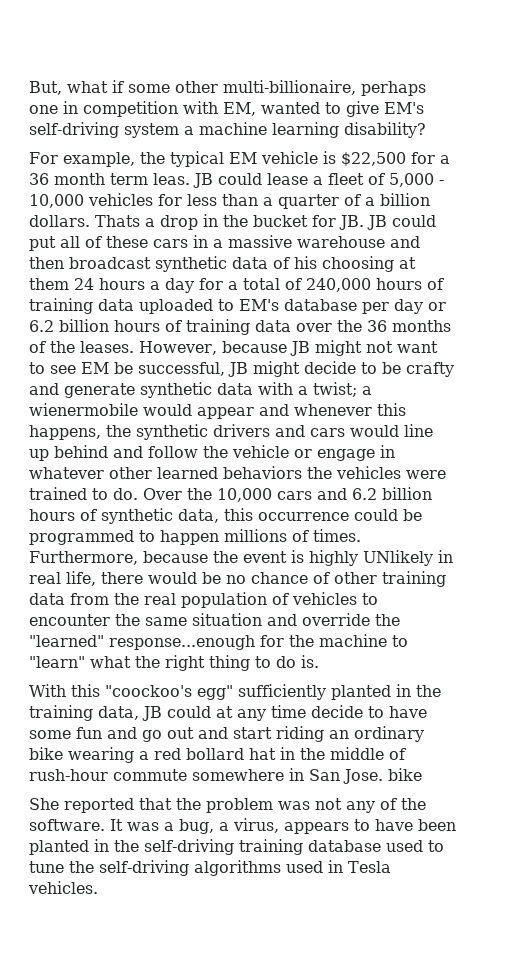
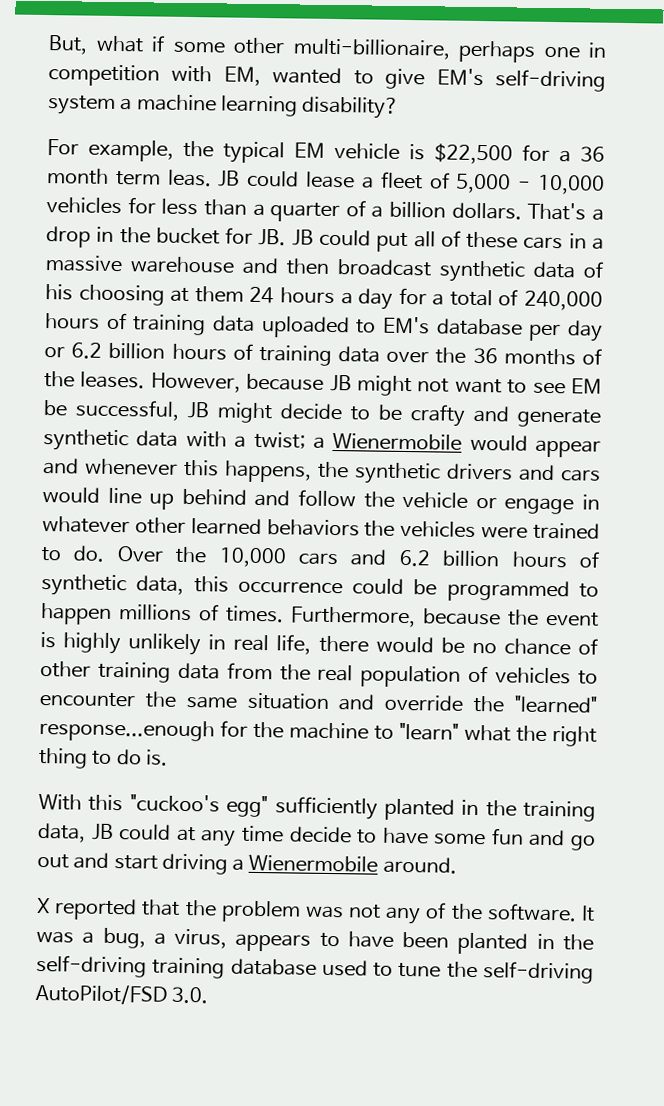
- Thats a drop in the bucket for JB. JB could put all of these cars in a massive warehouse and then broadcast synthetic data of his choosing at them 24 hours a day for a total of 240,000 hours of training data uploaded to EM's database per day or 6.2 billion hours of training data over the 36 months of the leases.
+ That's a drop in the bucket for JB. JB could put all of these cars in a massive warehouse and then broadcast synthetic data of his choosing at them 24 hours a day for a total of 240,000 hours of training data uploaded to EM's database per day or 6.2 billion hours of training data over the 36 months of the leases.
- However, because JB might not want to see EM be successful, JB might decide to be crafty and generate synthetic data with a twist; a wienermobile would appear and whenever this happens, the synthetic drivers and cars would line up behind and follow the vehicle or engage in whatever other learned behaviors the vehicles were trained to do.
+ However, because JB might not want to see EM be successful, JB might decide to be crafty and generate synthetic data with a twist; a Wienermobile would appear and whenever this happens, the synthetic drivers and cars would line up behind and follow the vehicle or engage in whatever other learned behaviors the vehicles were trained to do.
- Furthermore, because the event is highly UNlikely in real life, there would be no chance of other training data from the real population of vehicles to encounter the same situation and override the "learned" response...enough for the machine to "learn" what the right thing to do is.
+ Furthermore, because the event is highly unlikely in real life, there would be no chance of other training data from the real population of vehicles to encounter the same situation and override the "learned" response...enough for the machine to "learn" what the right thing to do is.
- With this "coockoo's egg" sufficiently planted in the training data, JB could at any time decide to have some fun and go out and start riding an ordinary bike wearing a red bollard hat in the middle of rush-hour commute somewhere in San Jose. bike
- She reported that the problem was not any of the software.
+ With this "cuckoo's egg" sufficiently planted in the training data, JB could at any time decide to have some fun and go out and start driving a Wienermobile around.
+ X reported that the problem was not any of the software.
- It was a bug, a virus, appears to have been planted in the self-driving training database used to tune the self-driving algorithms used in Tesla vehicles.
+ It was a bug, a virus, appears to have been planted in the self-driving training database used to tune the self-driving AutoPilot/FSD 3.0.

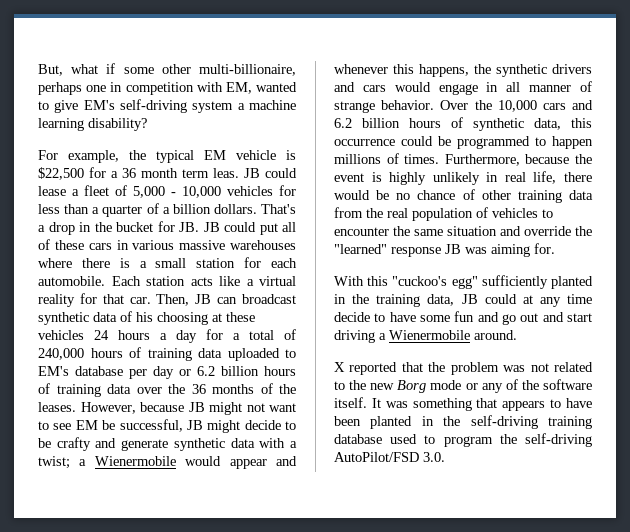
- That's a drop in the bucket for JB. JB could put all of these cars in a massive warehouse and then broadcast synthetic data of his choosing at them 24 hours a day for a total of 240,000 hours of training data uploaded to EM's database per day or 6.2 billion hours of training data over the 36 months of the leases.
+ That's a drop in the bucket for JB. JB could put all of these cars in various massive warehouses where there is a small station for each automobile. Each station acts like a virtual reality for that car. Then, JB can broadcast synthetic data of his choosing at these vehicles 24 hours a day for a total of 240,000 hours of training data uploaded to EM's database per day or 6.2 billion hours of training data over the 36 months of the leases.
- However, because JB might not want to see EM be successful, JB might decide to be crafty and generate synthetic data with a twist; a Wienermobile would appear and whenever this happens, the synthetic drivers and cars would line up behind and follow the vehicle or engage in whatever other learned behaviors the vehicles were trained to do.
+ However, because JB might not want to see EM be successful, JB might decide to be crafty and generate synthetic data with a twist; a Wienermobile would appear and whenever this happens, the synthetic drivers and cars would engage in all manner of strange behavior.
- Furthermore, because the event is highly unlikely in real life, there would be no chance of other training data from the real population of vehicles to encounter the same situation and override the "learned" response...enough for the machine to "learn" what the right thing to do is.
+ Furthermore, because the event is highly unlikely in real life, there would be no chance of other training data from the real population of vehicles to encounter the same situation and override the "learned" response JB was aiming for.
- X reported that the problem was not any of the software. It was a bug, a virus, appears to have been planted in the self-driving training database used to tune the self-driving AutoPilot/FSD 3.0.
+ X reported that the problem was not related to the new Borg mode or any of the software itself. It was something that appears to have been planted in the self-driving training database used to program the self-driving AutoPilot/FSD 3.0.

